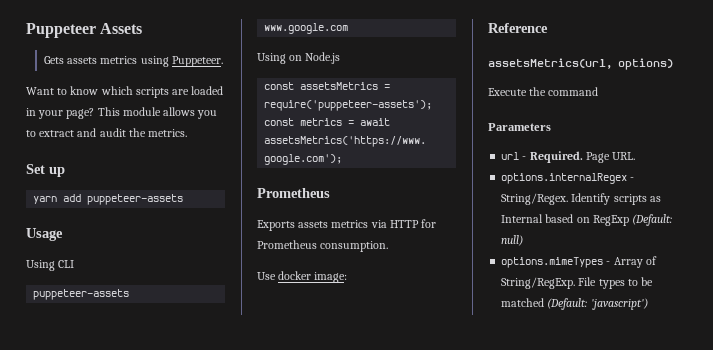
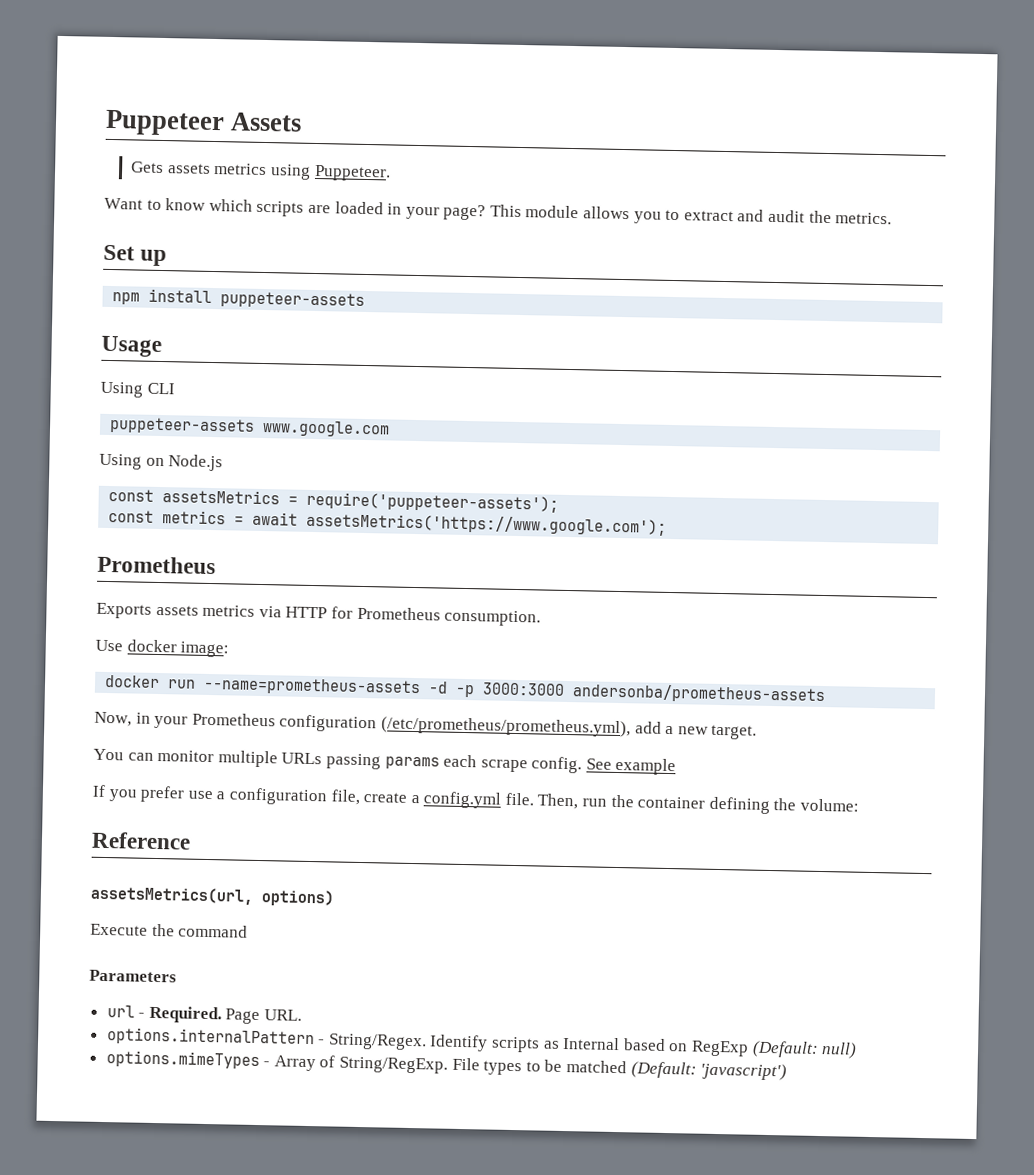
- yarn add puppeteer-assets
+ npm install puppeteer-assets
+ docker run --name=prometheus-assets -d -p 3000:3000 andersonba/prometheus-assets
+ Now, in your Prometheus configuration (/etc/prometheus/prometheus.yml), add a new target.
+ You can monitor multiple URLs passing params each scrape config. See example
+ If you prefer use a configuration file, create a config.yml file. Then, run the container defining the volume:
- options.internalRegex - String/Regex.
+ options.internalPattern - String/Regex.

